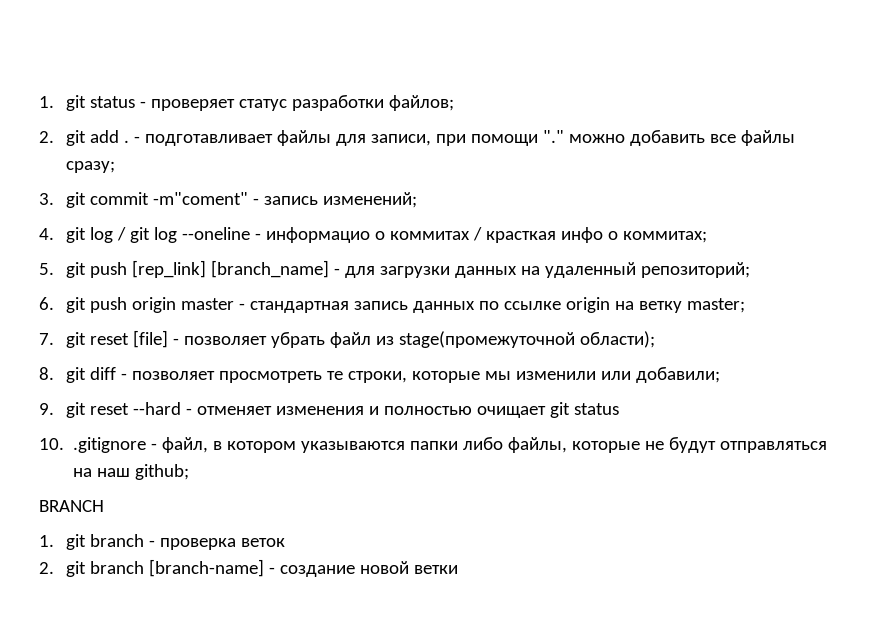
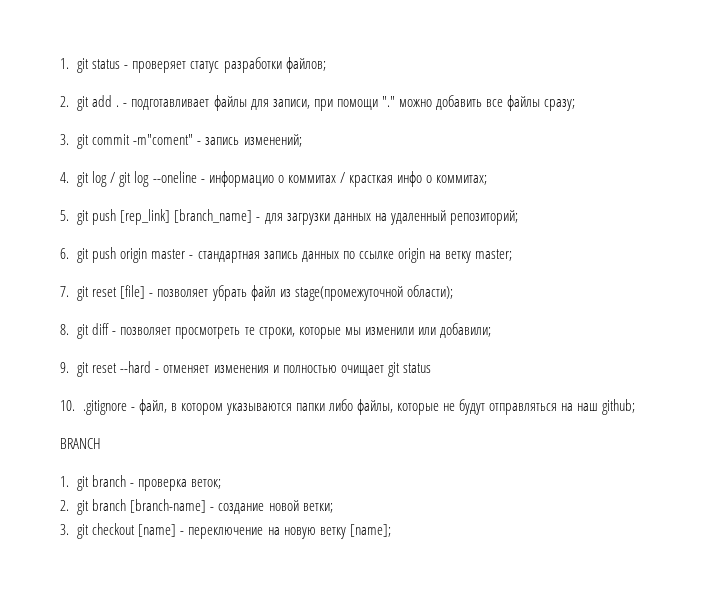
- 1. git branch - проверка веток
+ 1. git branch - проверка веток;
- 2. git branch [branch-name] - создание новой ветки
+ 2. git branch [branch-name] - создание новой ветки;
+ 3. git checkout [name] - переключение на новую ветку [name];

